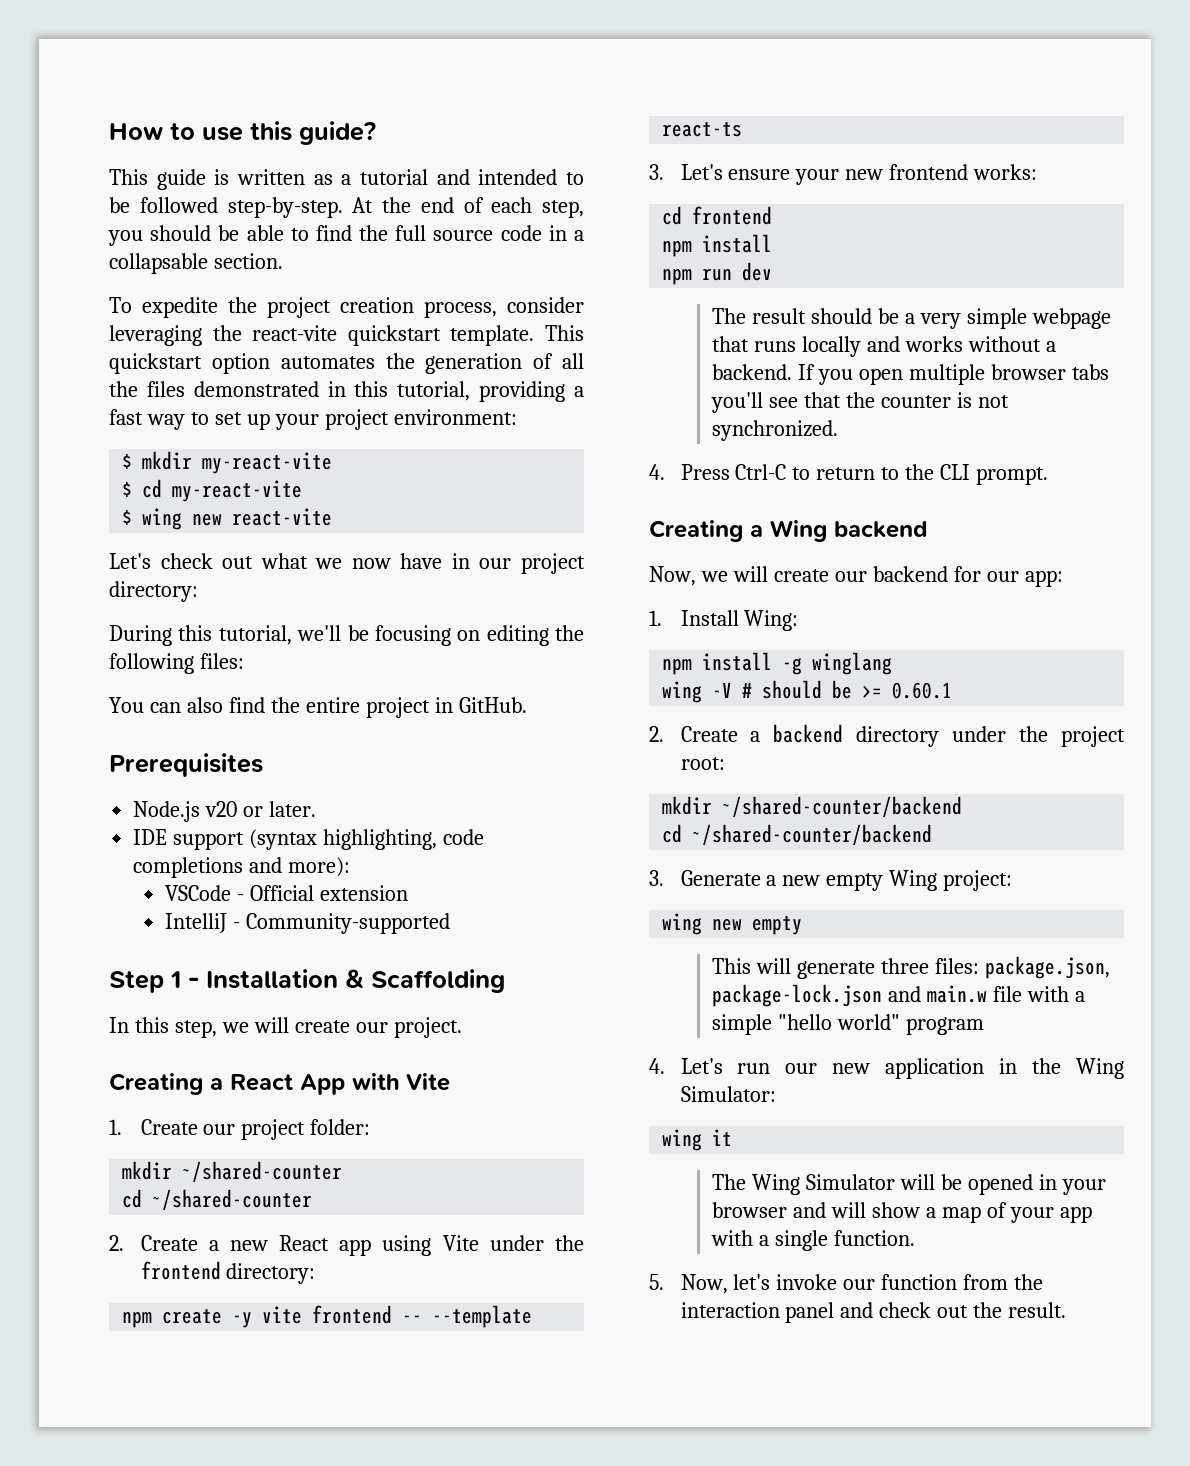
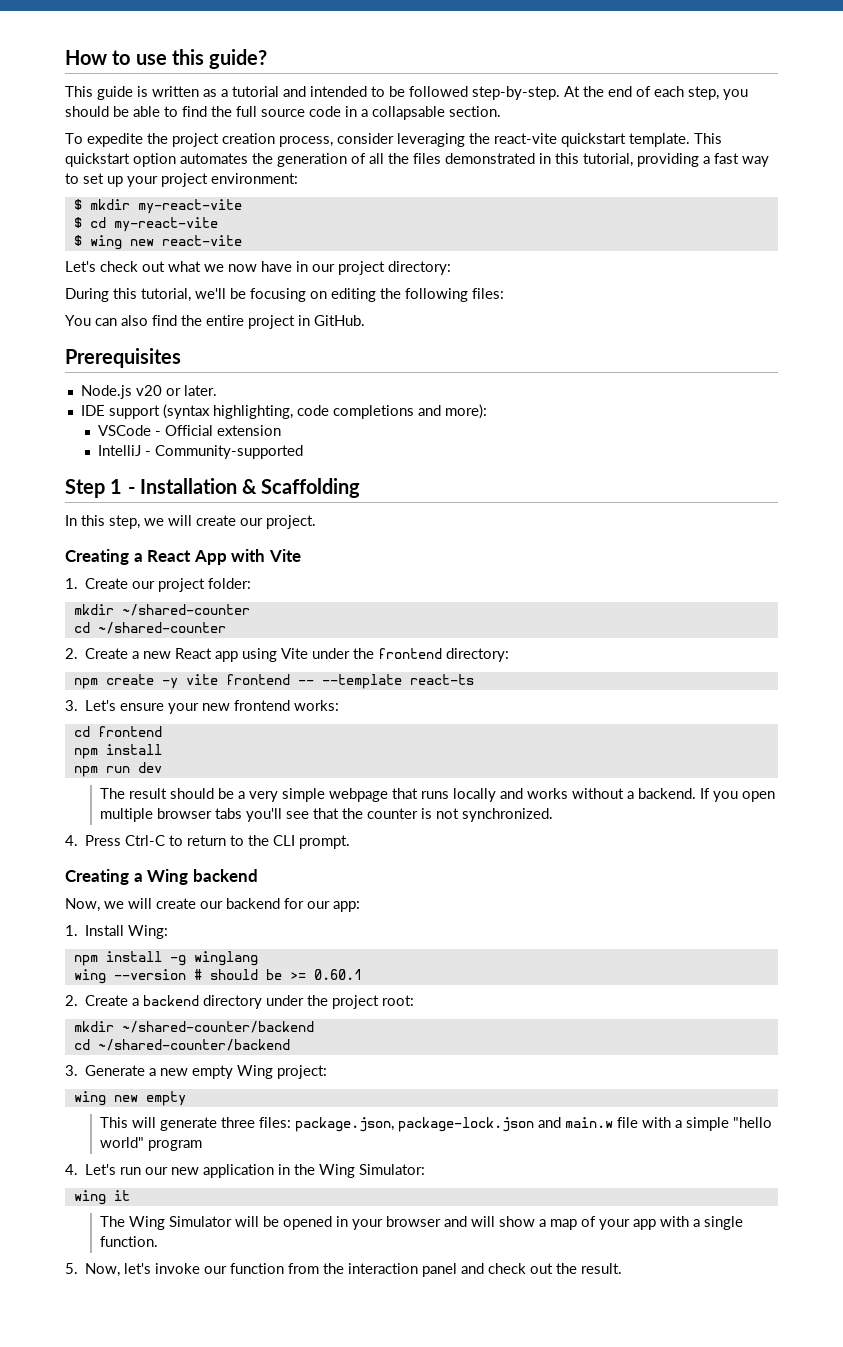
- wing -V # should be >= 0.60.1
+ wing --version # should be >= 0.60.1

